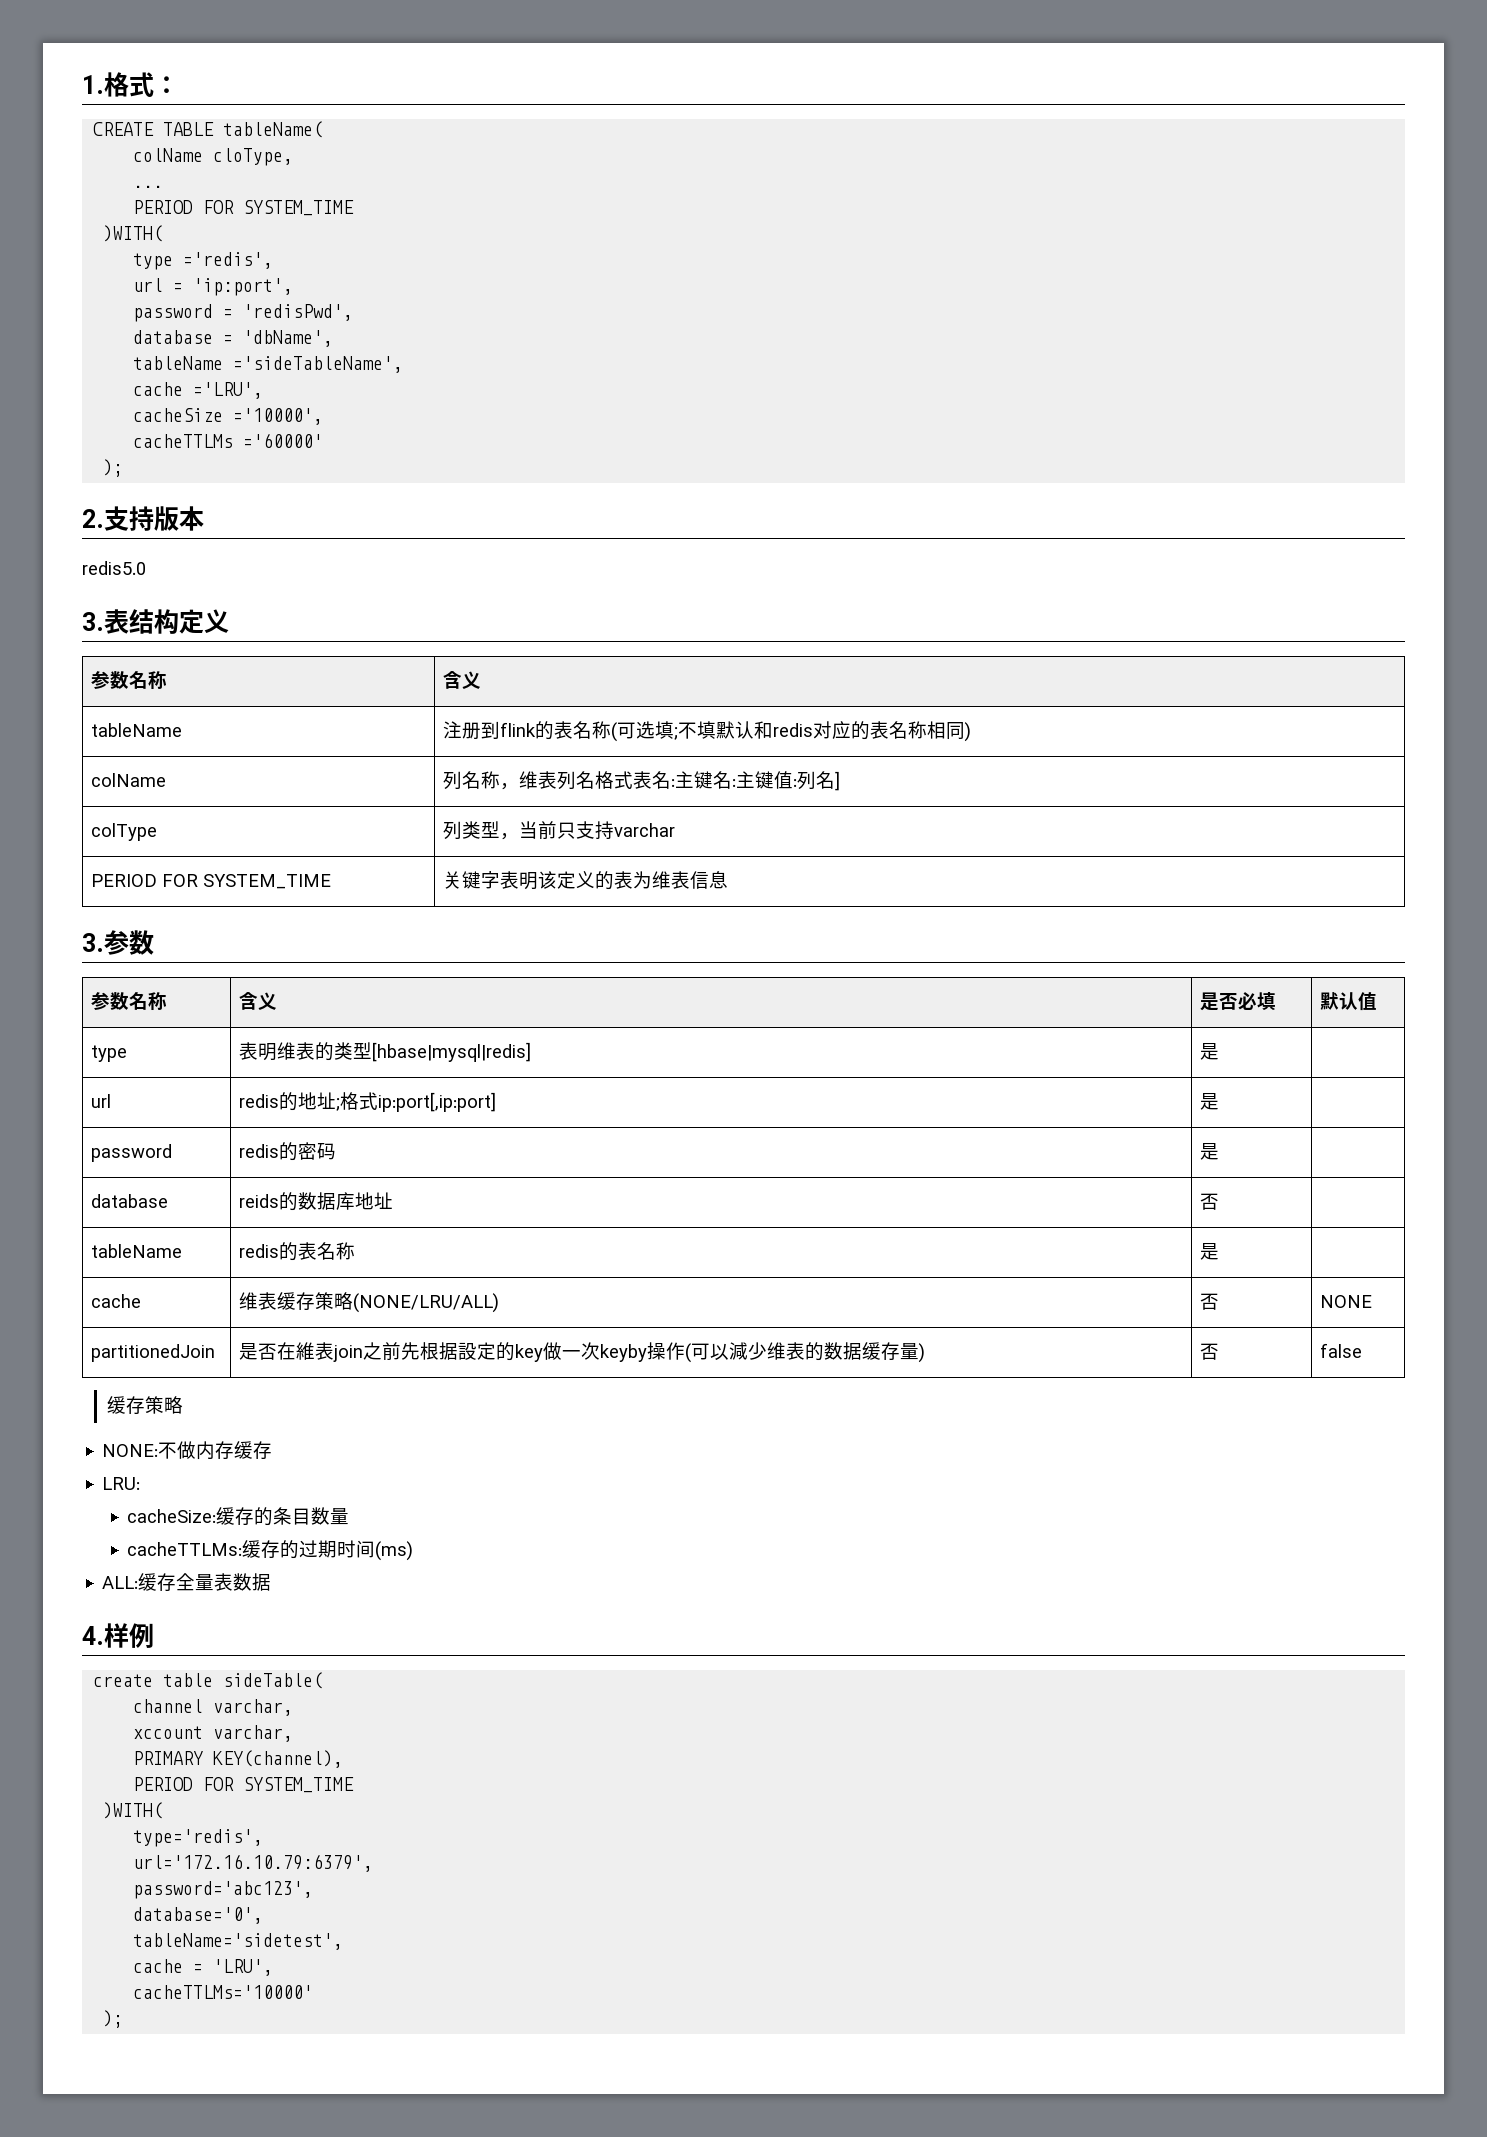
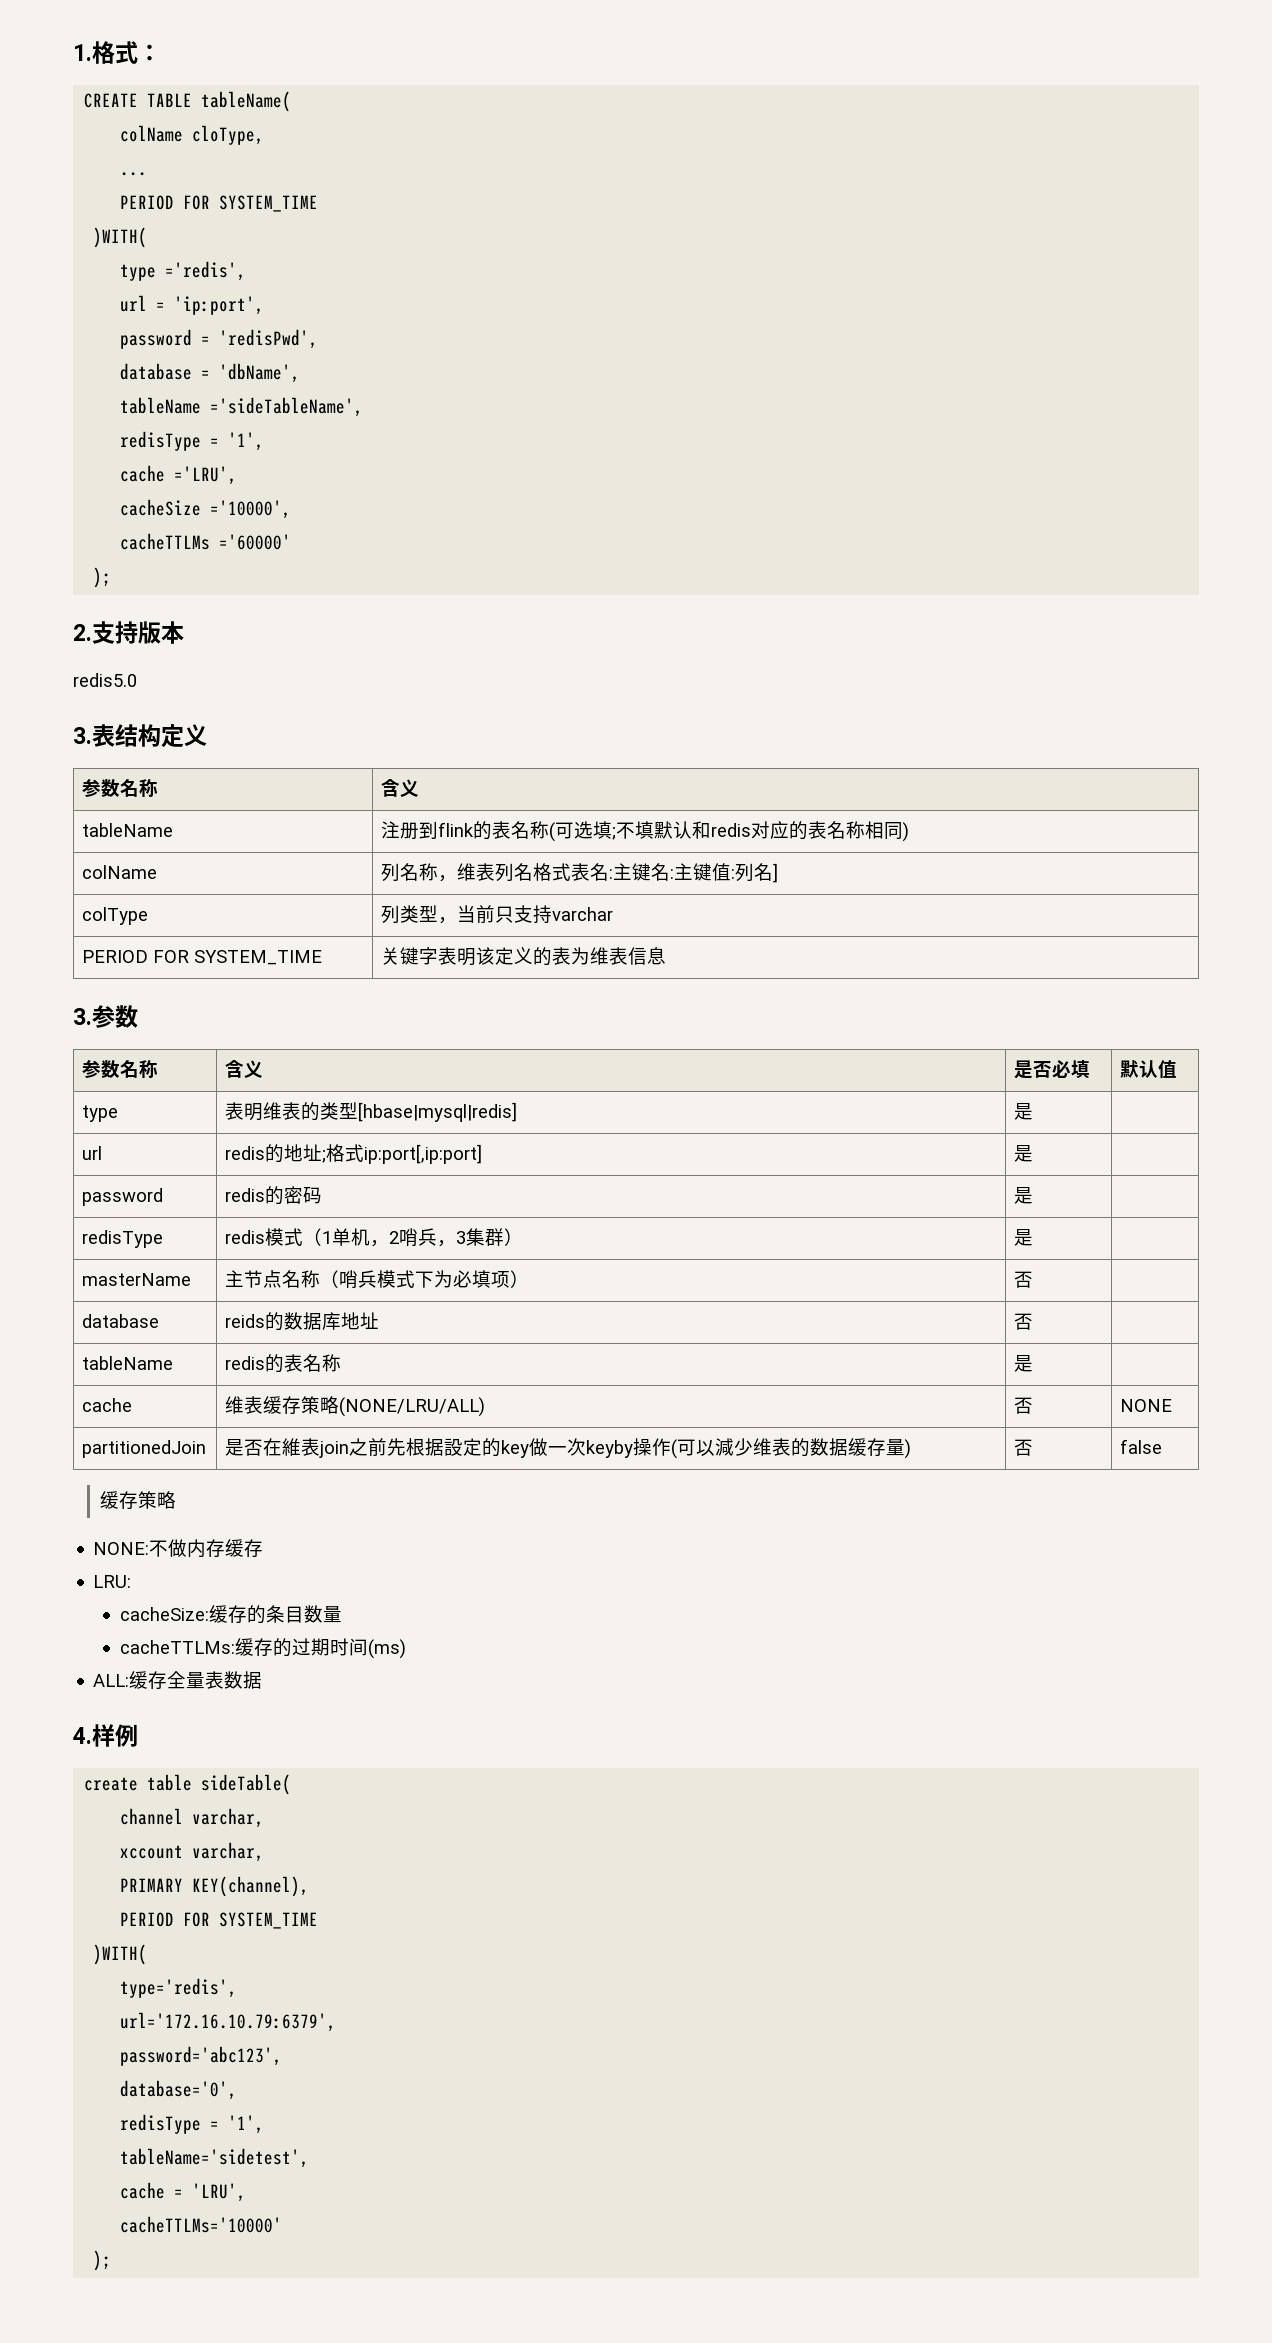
  tableName ='sideTableName',
+ redisType = '1',
+ redisType | redis模式（1单机，2哨兵，3集群） | 是 |
+ masterName | 主节点名称（哨兵模式下为必填项） | 否 |
  database='0',
+ redisType = '1',

